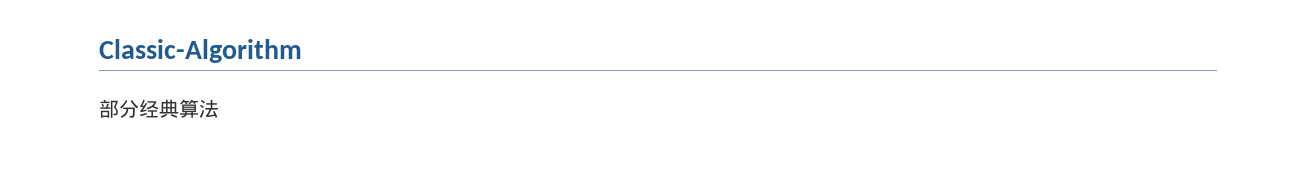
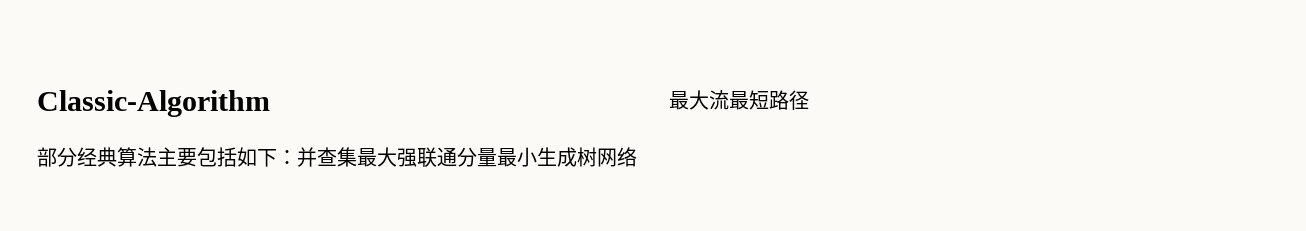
- 部分经典算法
+ 部分经典算法主要包括如下：并查集最大强联通分量最小生成树网络最大流最短路径

